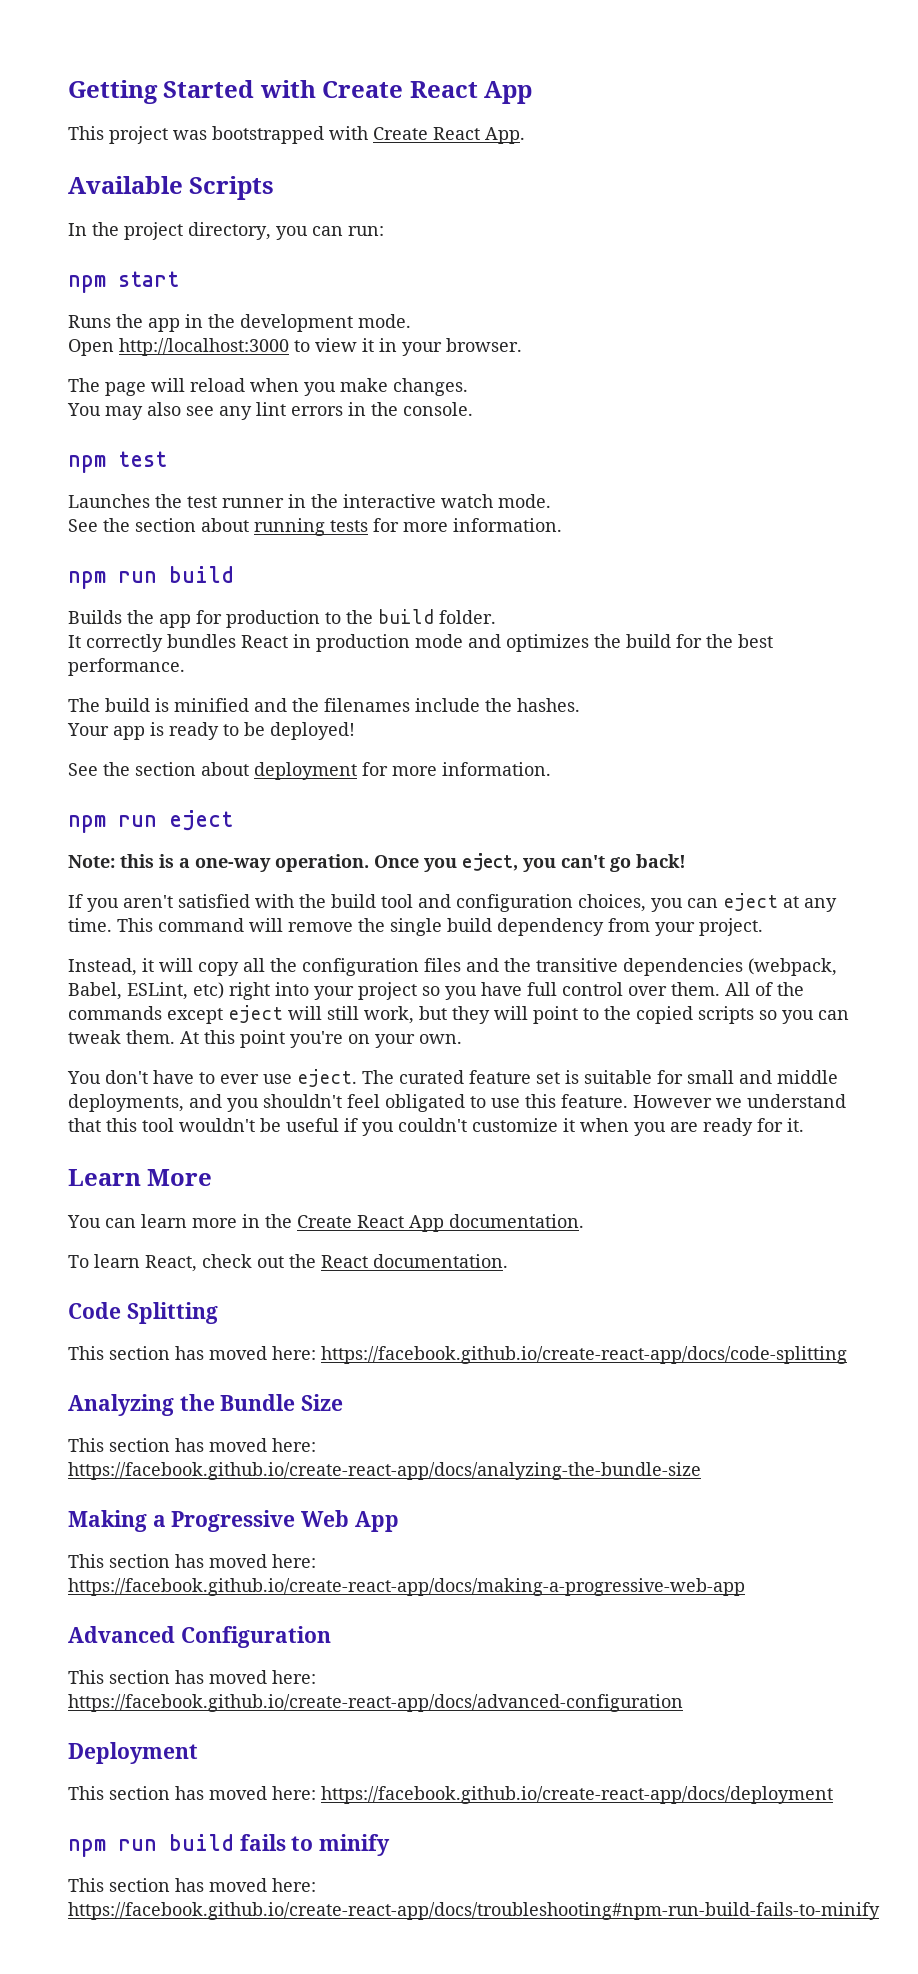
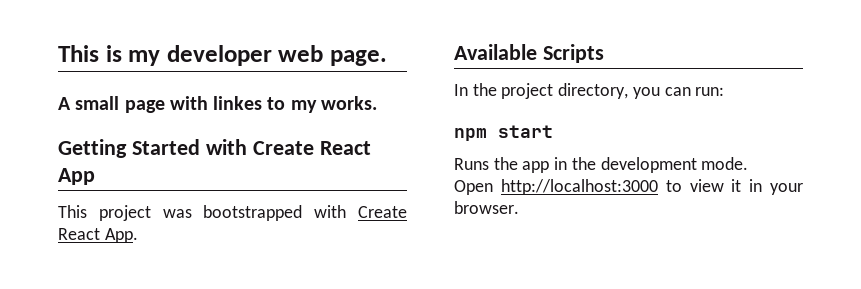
+ This is my developer web page.
+ A small page with linkes to my works.
- The page will reload when you make changes.
- You may also see any lint errors in the console.
- npm test
- Launches the test runner in the interactive watch mode.
- See the section about running tests for more information.
- npm run build
- Builds the app for production to the build folder.
- It correctly bundles React in production mode and optimizes the build for the best performance.
- The build is minified and the filenames include the hashes.
- Your app is ready to be deployed!
- See the section about deployment for more information.
- npm run eject
- Note: this is a one-way operation. Once you eject, you can't go back!
- If you aren't satisfied with the build tool and configuration choices, you can eject at any time. This command will remove the single build dependency from your project.
- Instead, it will copy all the configuration files and the transitive dependencies (webpack, Babel, ESLint, etc) right into your project so you have full control over them. All of the commands except eject will still work, but they will point to the copied scripts so you can tweak them. At this point you're on your own.
- You don't have to ever use eject. The curated feature set is suitable for small and middle deployments, and you shouldn't feel obligated to use this feature. However we understand that this tool wouldn't be useful if you couldn't customize it when you are ready for it.
- Learn More
- You can learn more in the Create React App documentation.
- To learn React, check out the React documentation.
- Code Splitting
- This section has moved here: https://facebook.github.io/create-react-app/docs/code-splitting
- Analyzing the Bundle Size
- This section has moved here: https://facebook.github.io/create-react-app/docs/analyzing-the-bundle-size
- Making a Progressive Web App
- This section has moved here: https://facebook.github.io/create-react-app/docs/making-a-progressive-web-app
- Advanced Configuration
- This section has moved here: https://facebook.github.io/create-react-app/docs/advanced-configuration
- Deployment
- This section has moved here: https://facebook.github.io/create-react-app/docs/deployment
- npm run build fails to minify
- This section has moved here: https://facebook.github.io/create-react-app/docs/troubleshooting#npm-run-build-fails-to-minify

